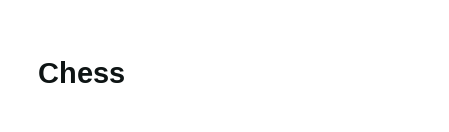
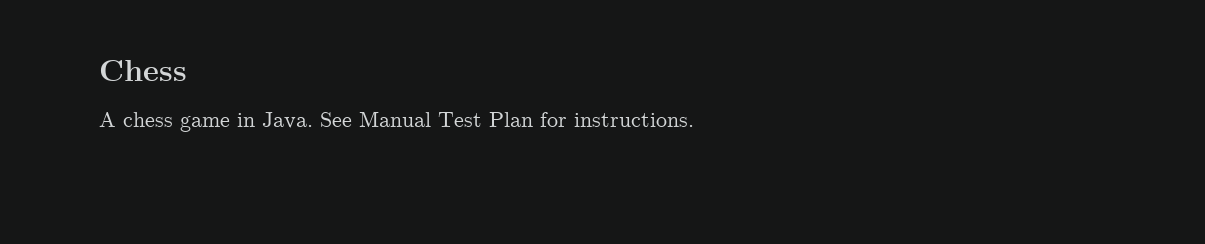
+ A chess game in Java. See Manual Test Plan for instructions.

